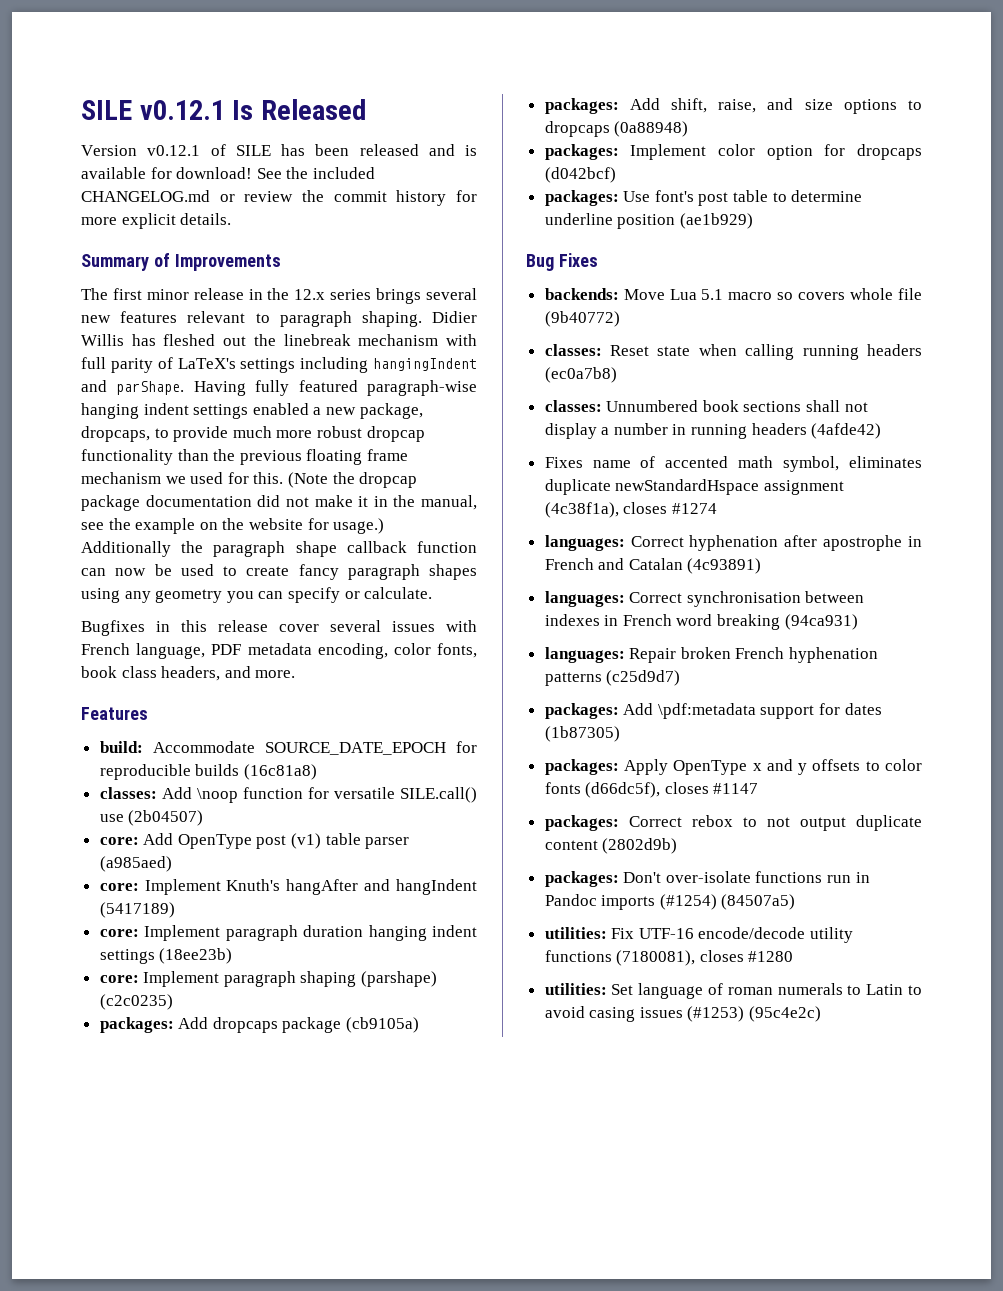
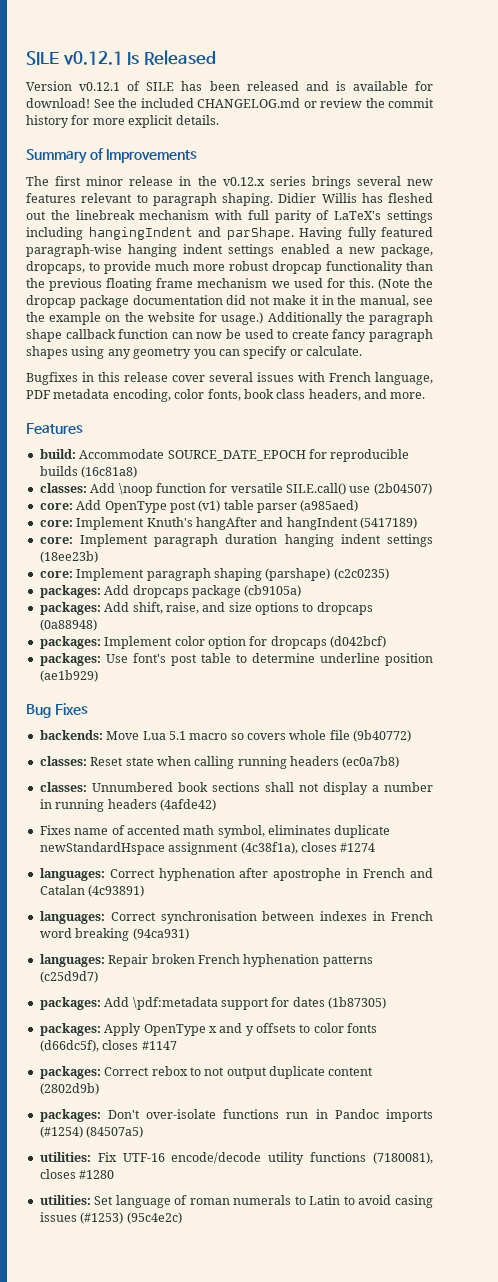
- The first minor release in the 12.x series brings several new features relevant to paragraph shaping.
+ The first minor release in the v0.12.x series brings several new features relevant to paragraph shaping.

